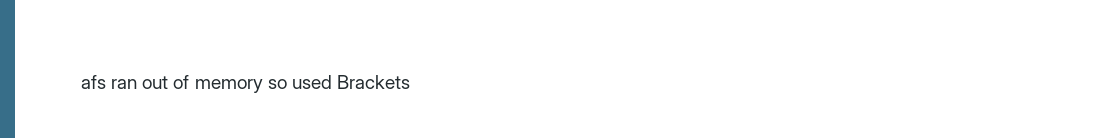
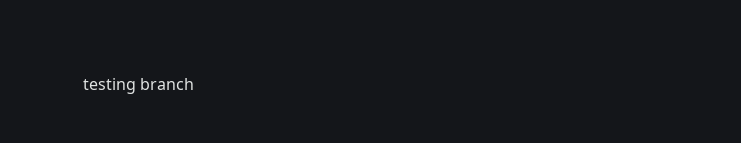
- afs ran out of memory so used Brackets
+ testing branch

